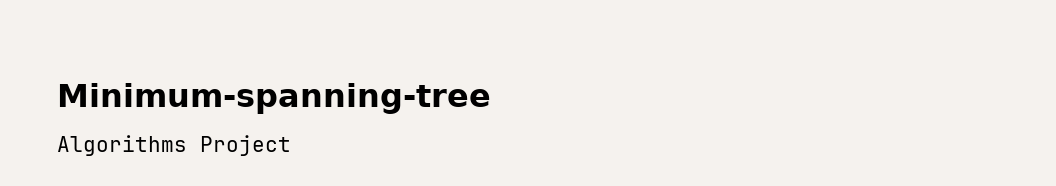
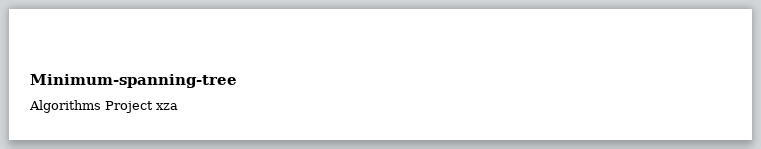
- Algorithms Project
+ Algorithms Project xza

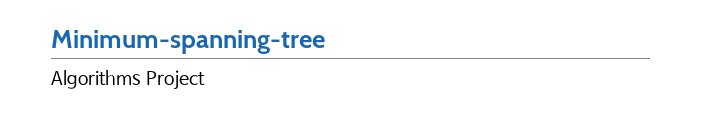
- Algorithms Project xza
+ Algorithms Project

